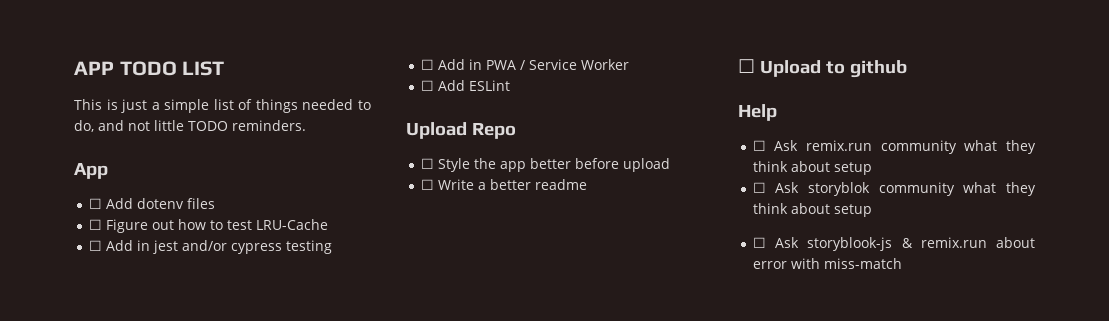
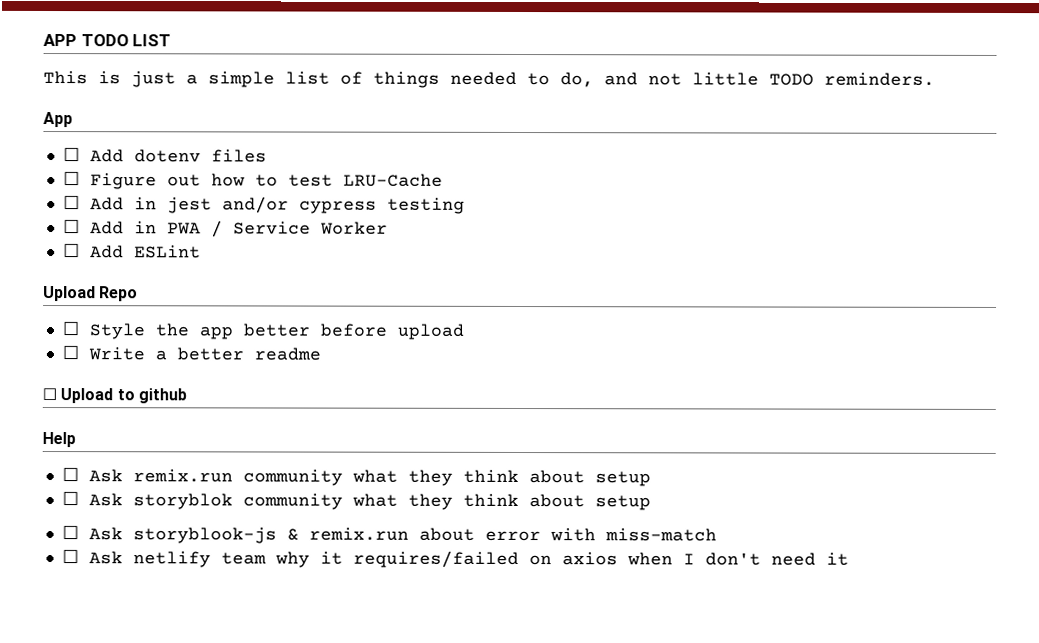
+ ☐ Ask netlify team why it requires/failed on axios when I don't need it

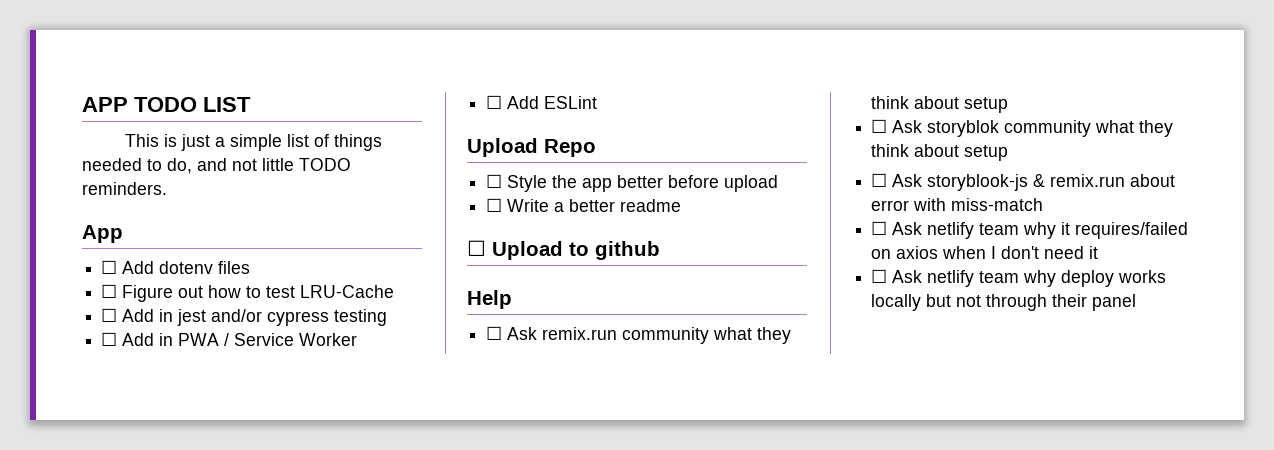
+ ☐ Ask netlify team why deploy works locally but not through their panel

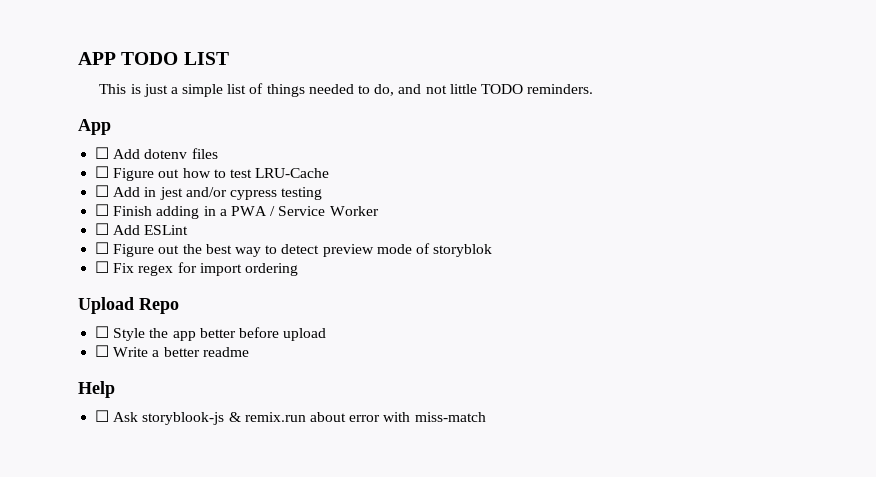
- ☐ Add in PWA / Service Worker
+ ☐ Finish adding in a PWA / Service Worker
+ ☐ Figure out the best way to detect preview mode of storyblok
+ ☐ Fix regex for import ordering
- ☐ Upload to github
  Help
- ☐ Ask remix.run community what they think about setup
- ☐ Ask storyblok community what they think about setup
- ☐ Ask netlify team why it requires/failed on axios when I don't need it
- ☐ Ask netlify team why deploy works locally but not through their panel

